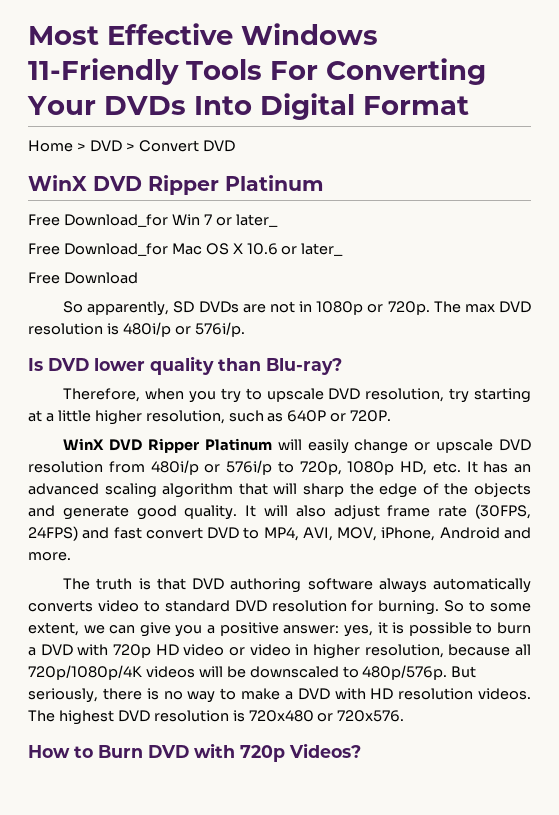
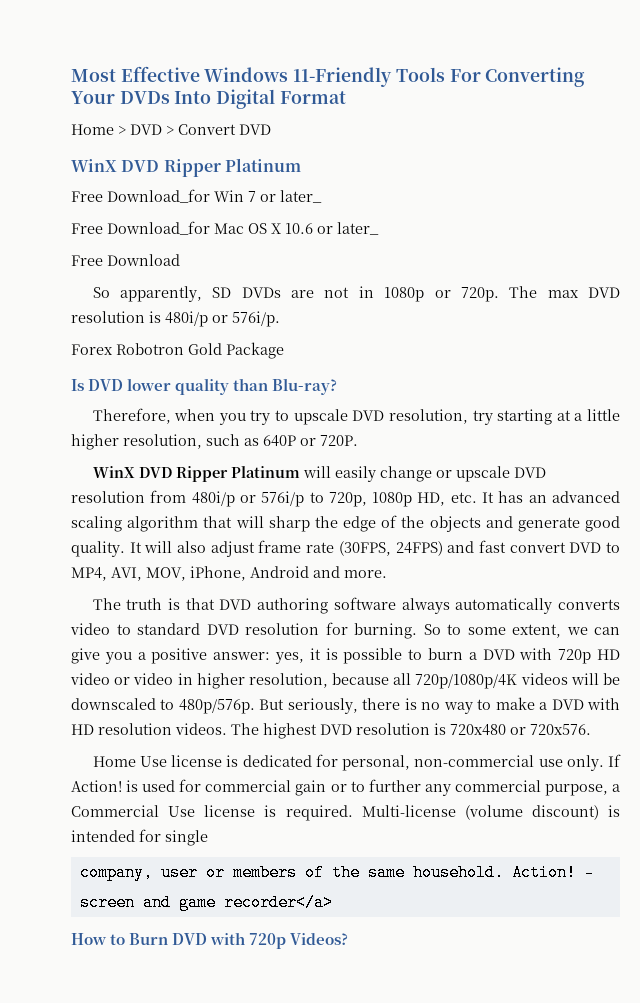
+ Forex Robotron Gold Package
+ Home Use license is dedicated for personal, non-commercial use only. If Action! is used for commercial gain or to further any commercial purpose, a Commercial Use license is required. Multi-license (volume discount) is intended for single
+ company, user or members of the same household. Action! - screen and game recorder</a>

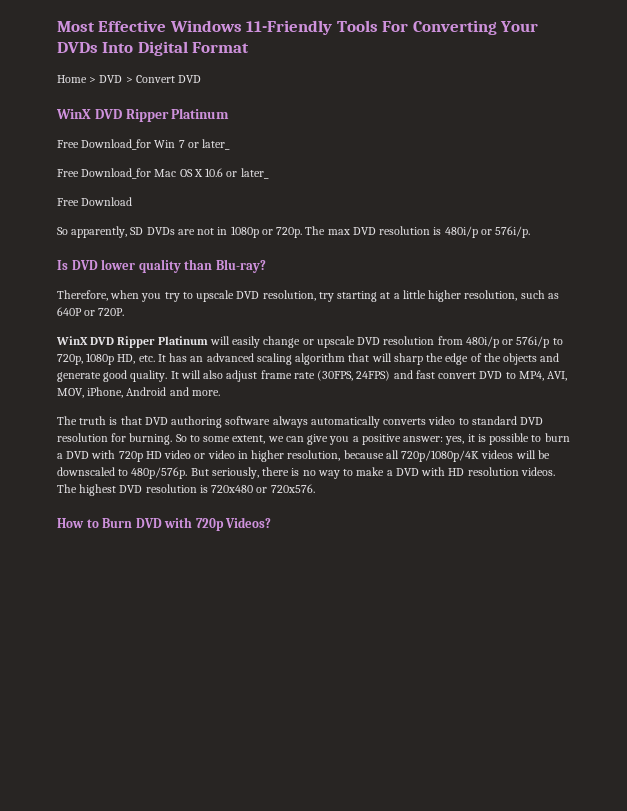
- Forex Robotron Gold Package
- Home Use license is dedicated for personal, non-commercial use only. If Action! is used for commercial gain or to further any commercial purpose, a Commercial Use license is required. Multi-license (volume discount) is intended for single
- company, user or members of the same household. Action! - screen and game recorder</a>

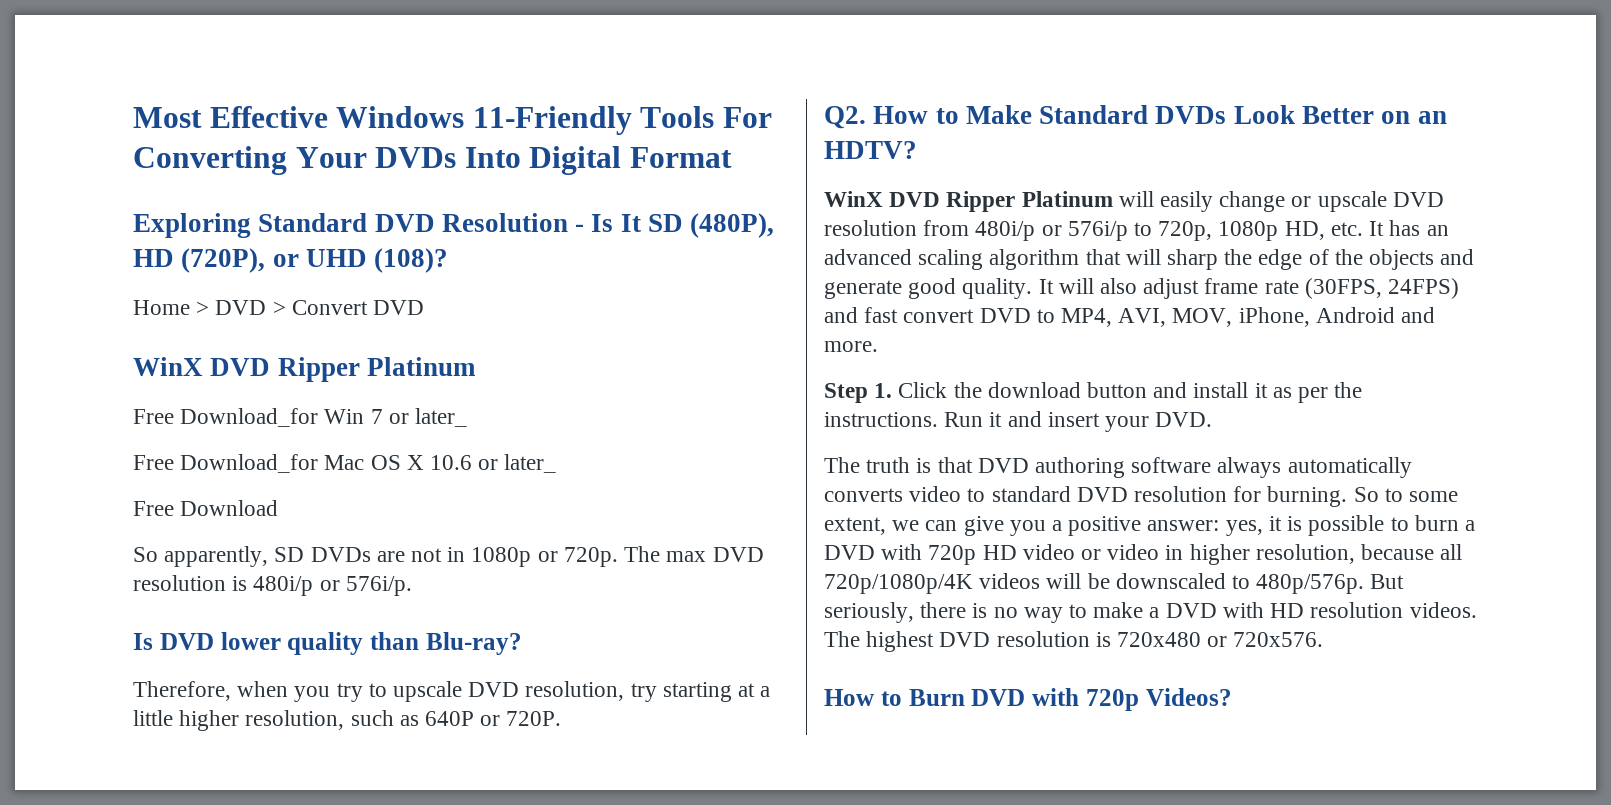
+ Exploring Standard DVD Resolution - Is It SD (480P), HD (720P), or UHD (108)?
+ Q2. How to Make Standard DVDs Look Better on an HDTV?
+ Step 1. Click the download button and install it as per the instructions. Run it and insert your DVD.

